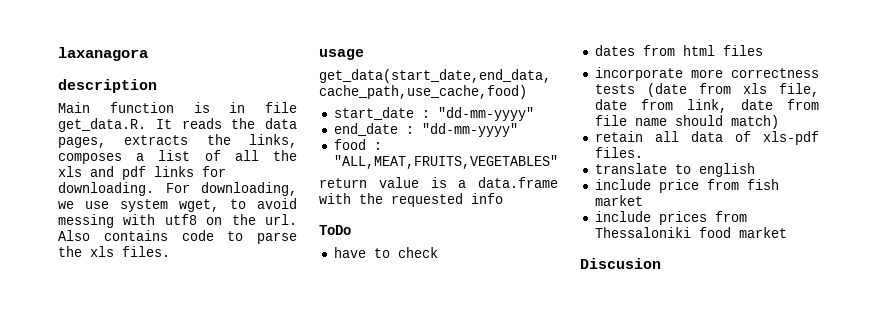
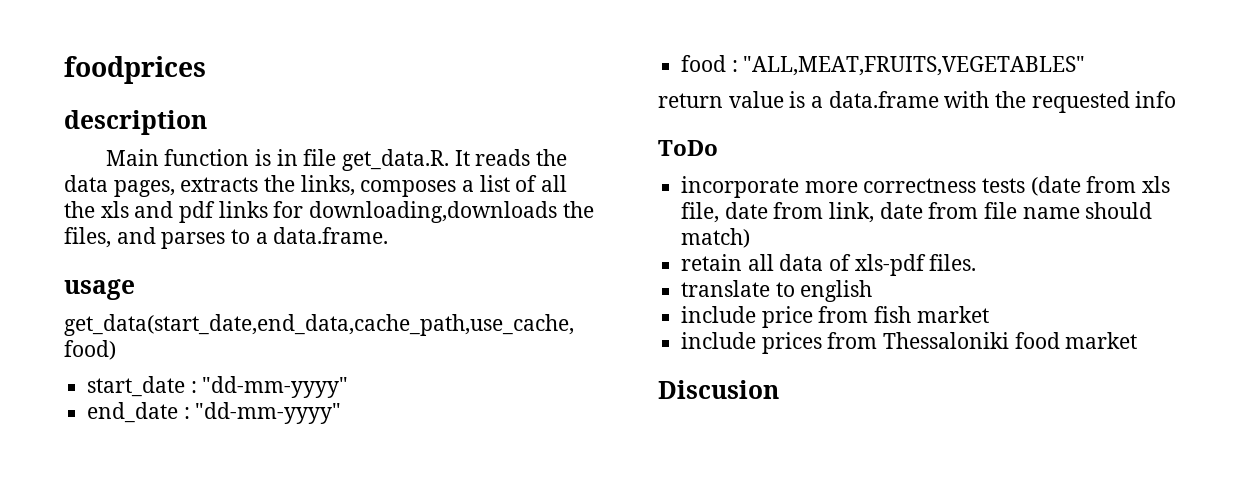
- laxanagora
+ foodprices
- Main function is in file get_data.R. It reads the data pages, extracts the links, composes a list of all the xls and pdf links for downloading. For downloading, we use system wget, to avoid messing with utf8 on the url. Also contains code to parse the xls files.
+ Main function is in file get_data.R. It reads the data pages, extracts the links, composes a list of all the xls and pdf links for downloading,downloads the files, and parses to a data.frame.
- have to check
- dates from html files

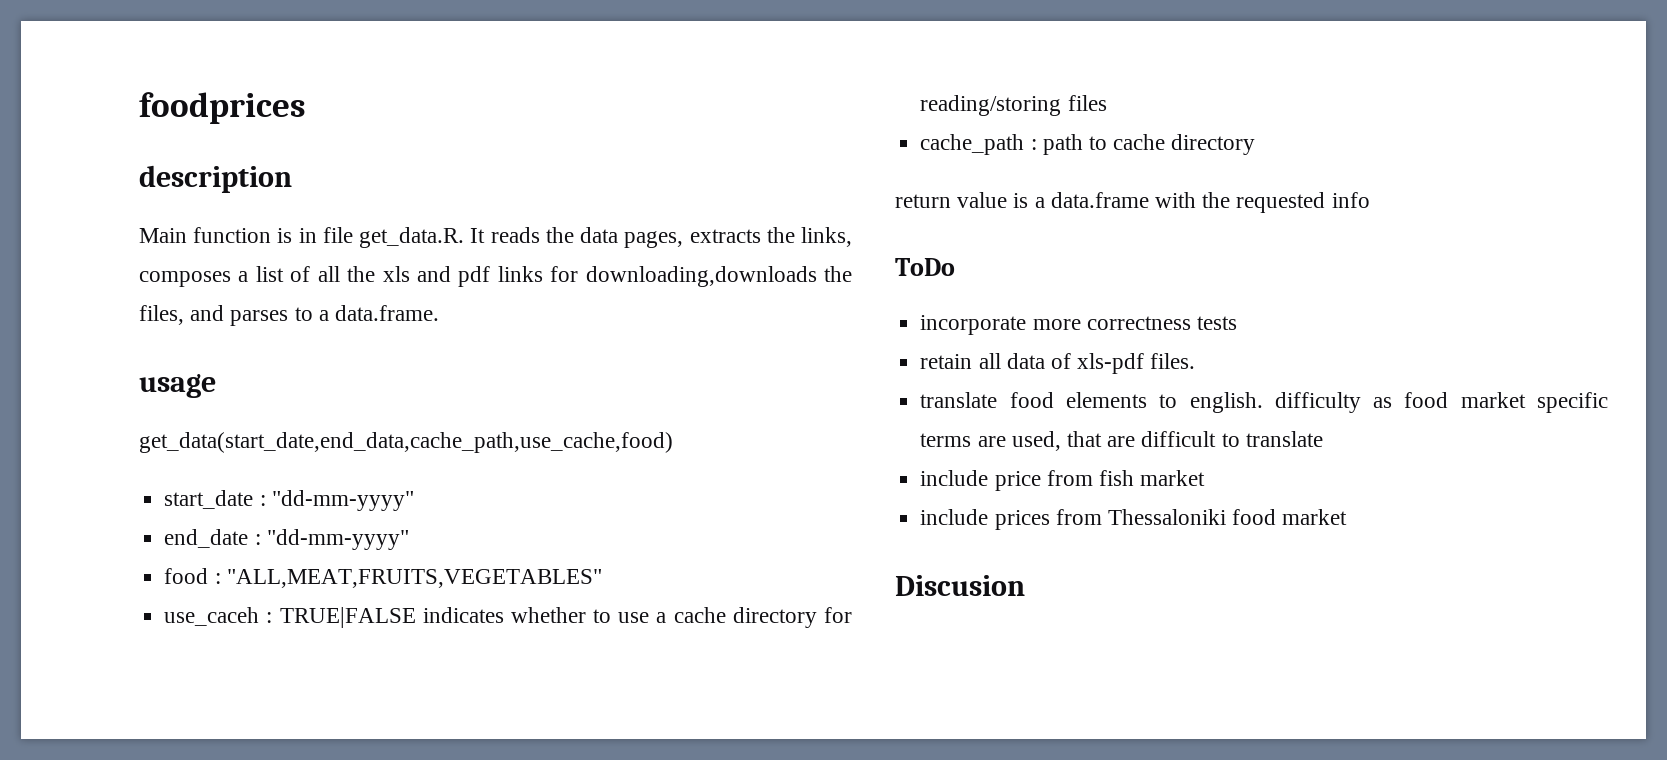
+ use_caceh : TRUE|FALSE indicates whether to use a cache directory for reading/storing files
+ cache_path : path to cache directory
- incorporate more correctness tests (date from xls file, date from link, date from file name should match)
+ incorporate more correctness tests
- translate to english
+ translate food elements to english. difficulty as food market specific terms are used, that are difficult to translate

